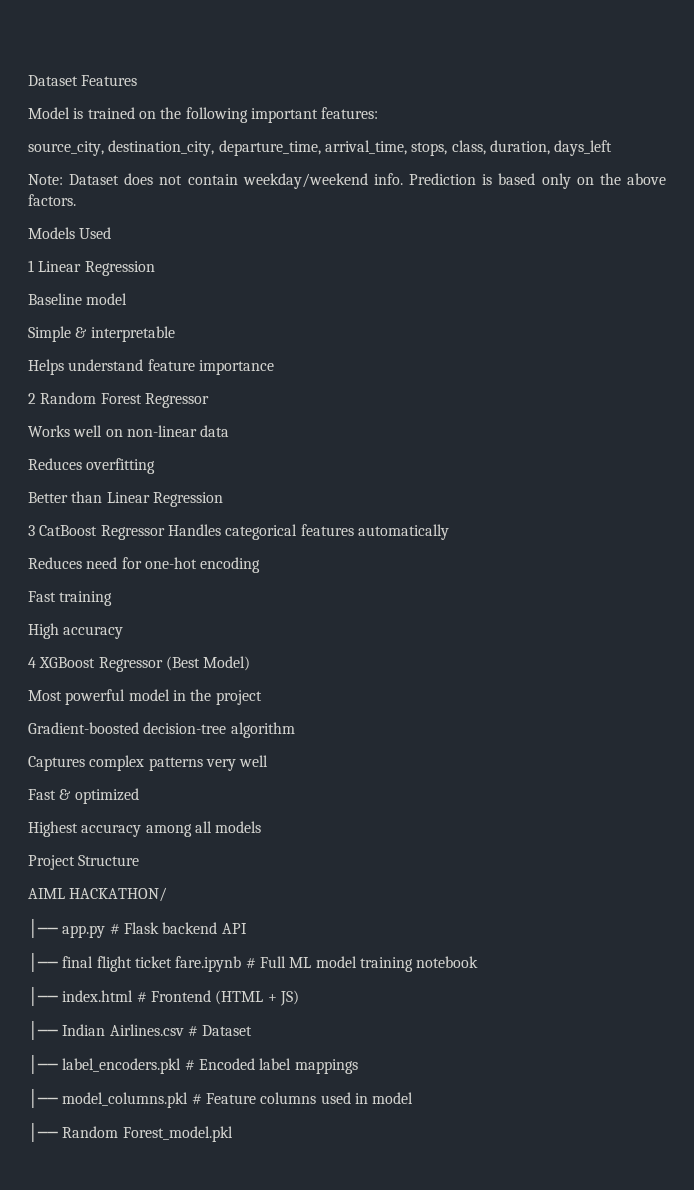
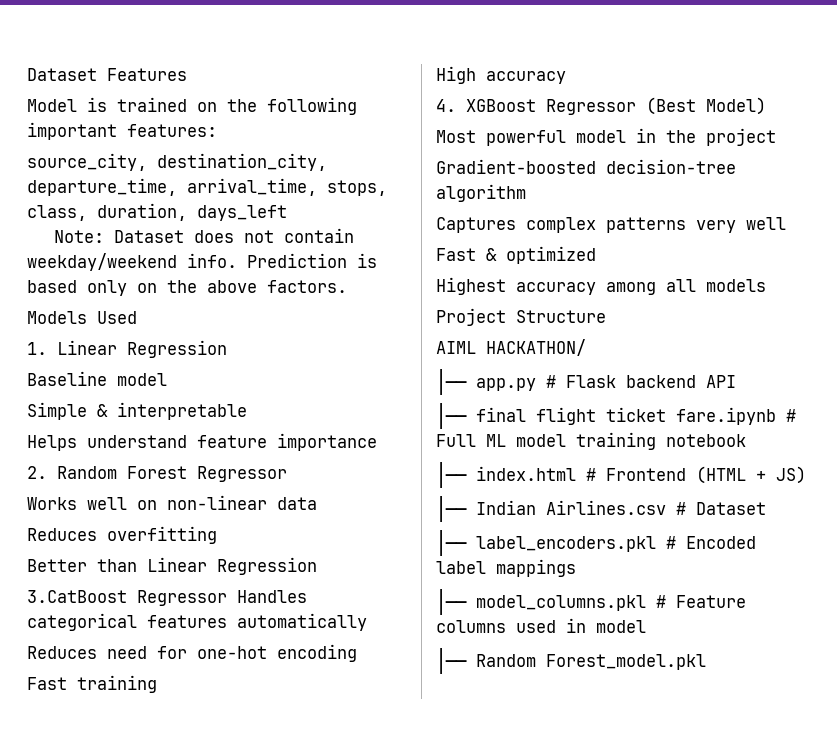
- 1 Linear Regression
+ 1. Linear Regression
- 2 Random Forest Regressor
+ 2. Random Forest Regressor
- 3 CatBoost Regressor Handles categorical features automatically
+ 3.CatBoost Regressor Handles categorical features automatically
- 4 XGBoost Regressor (Best Model)
+ 4. XGBoost Regressor (Best Model)

